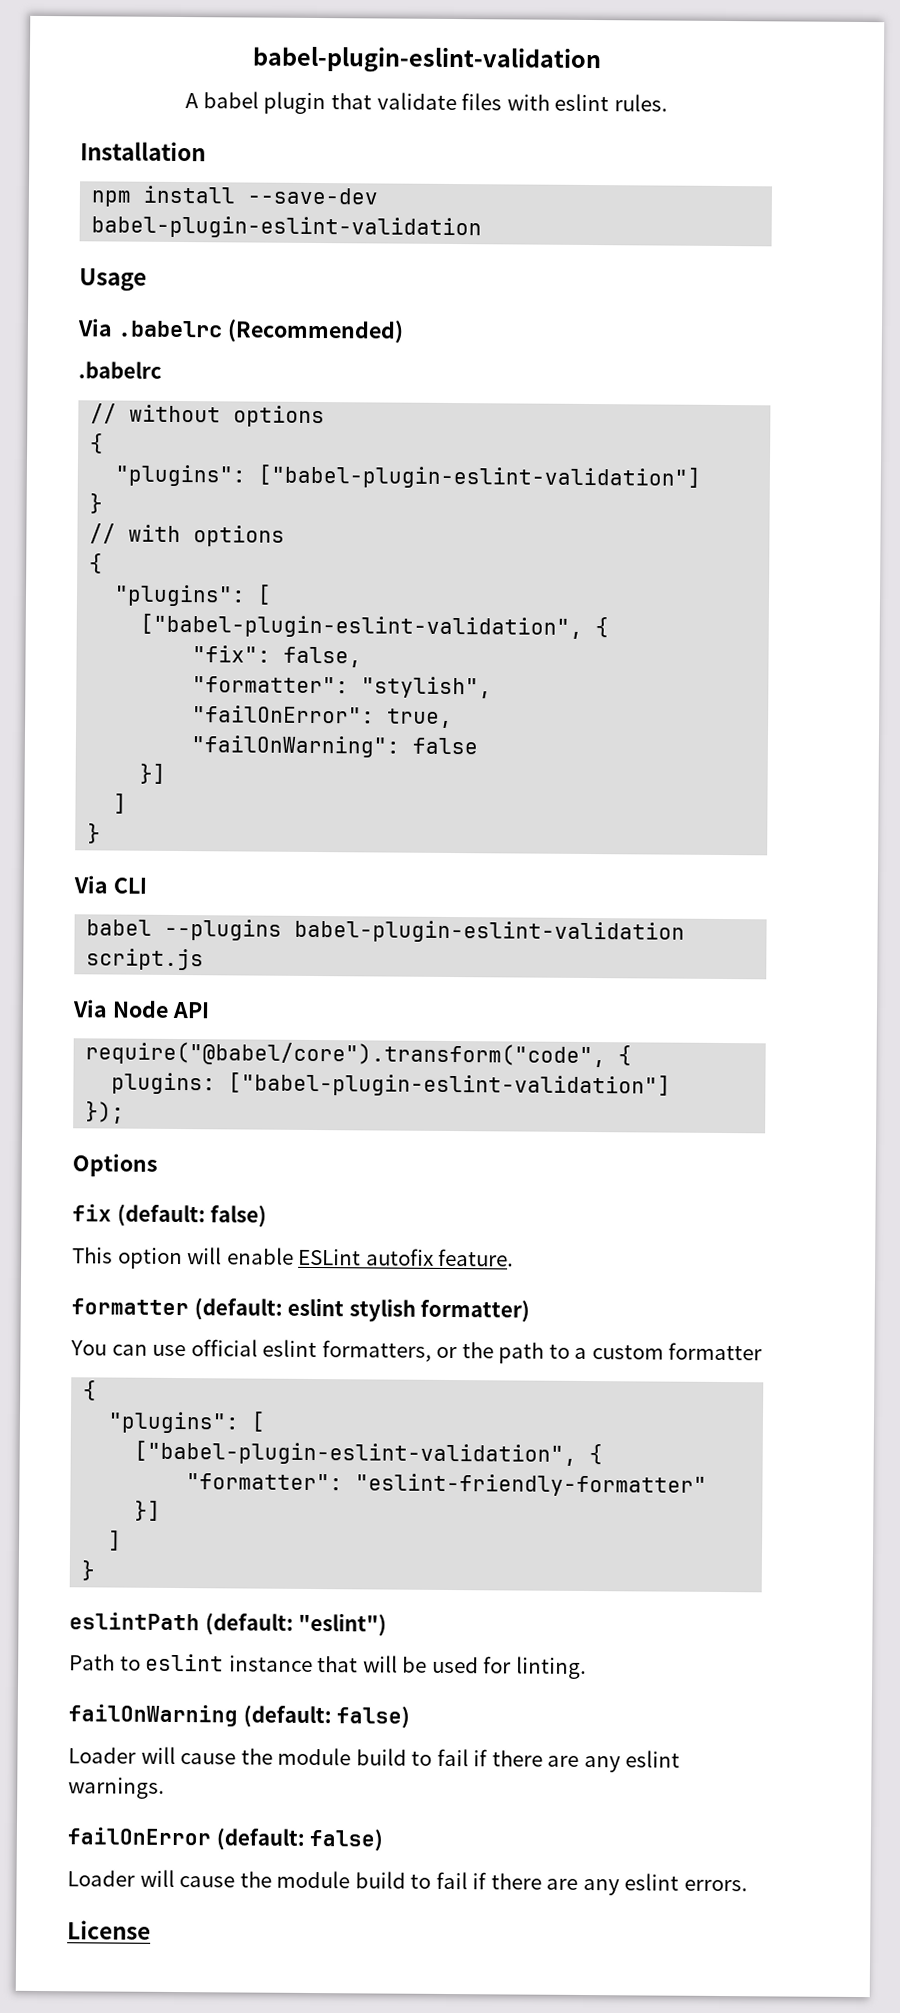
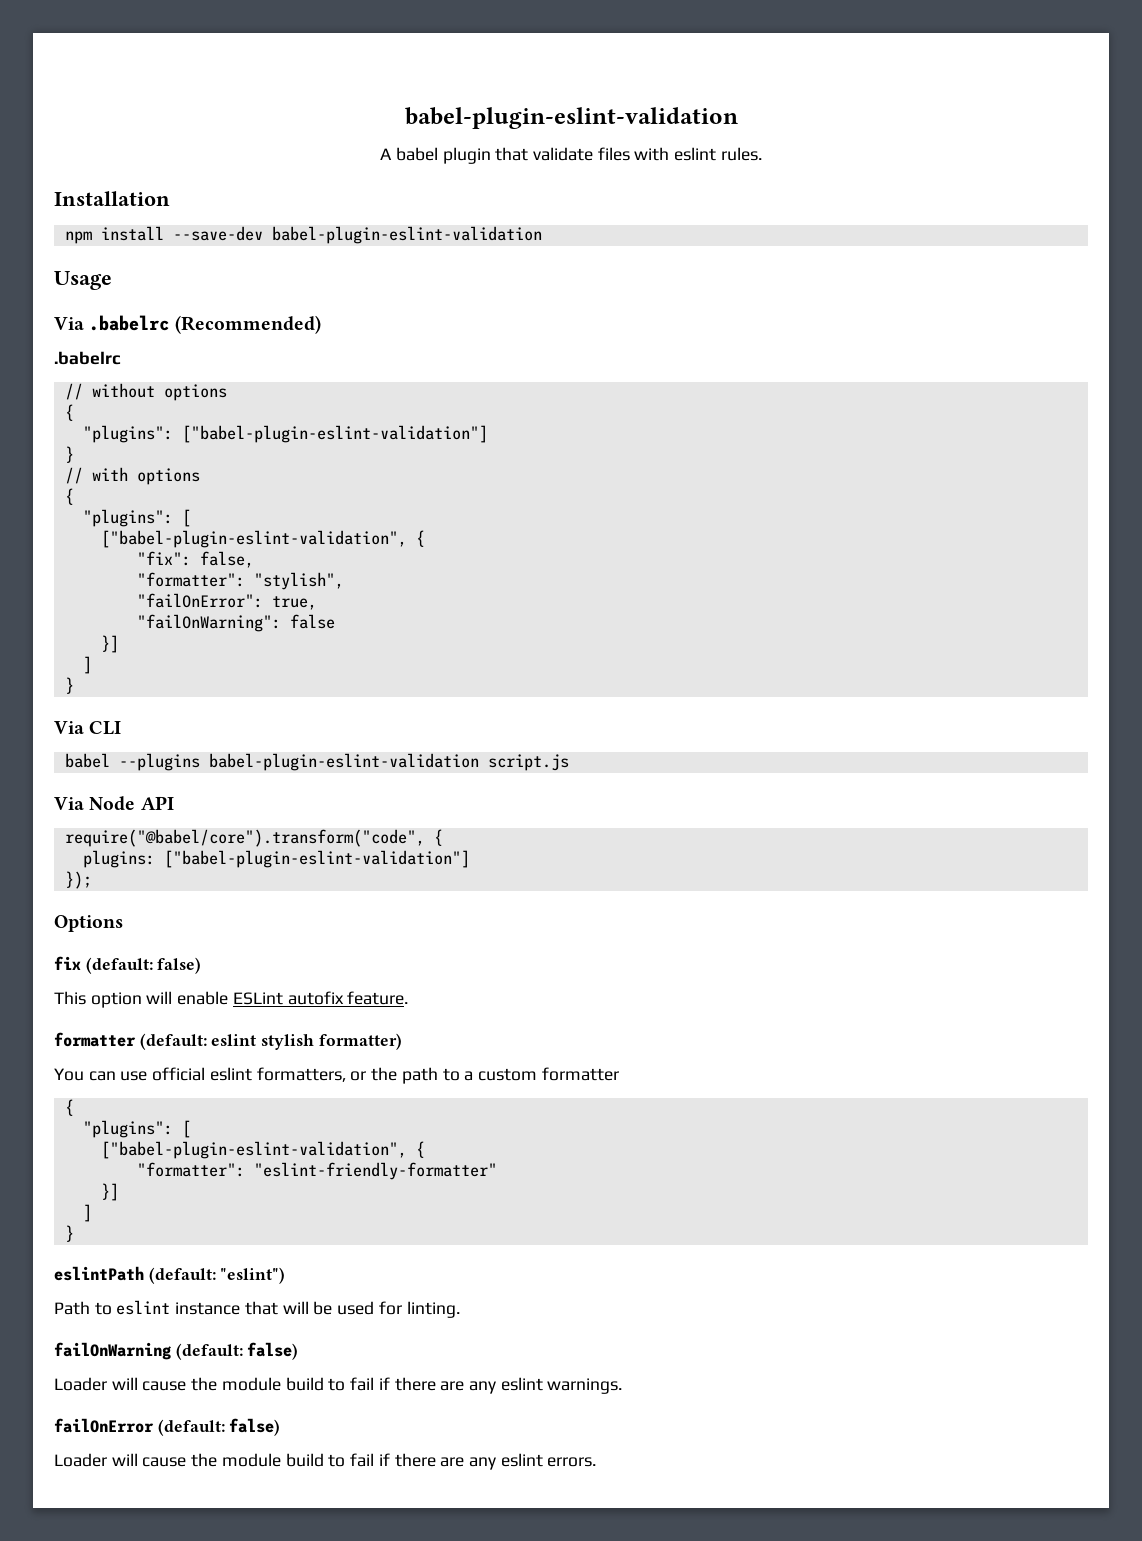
- License

